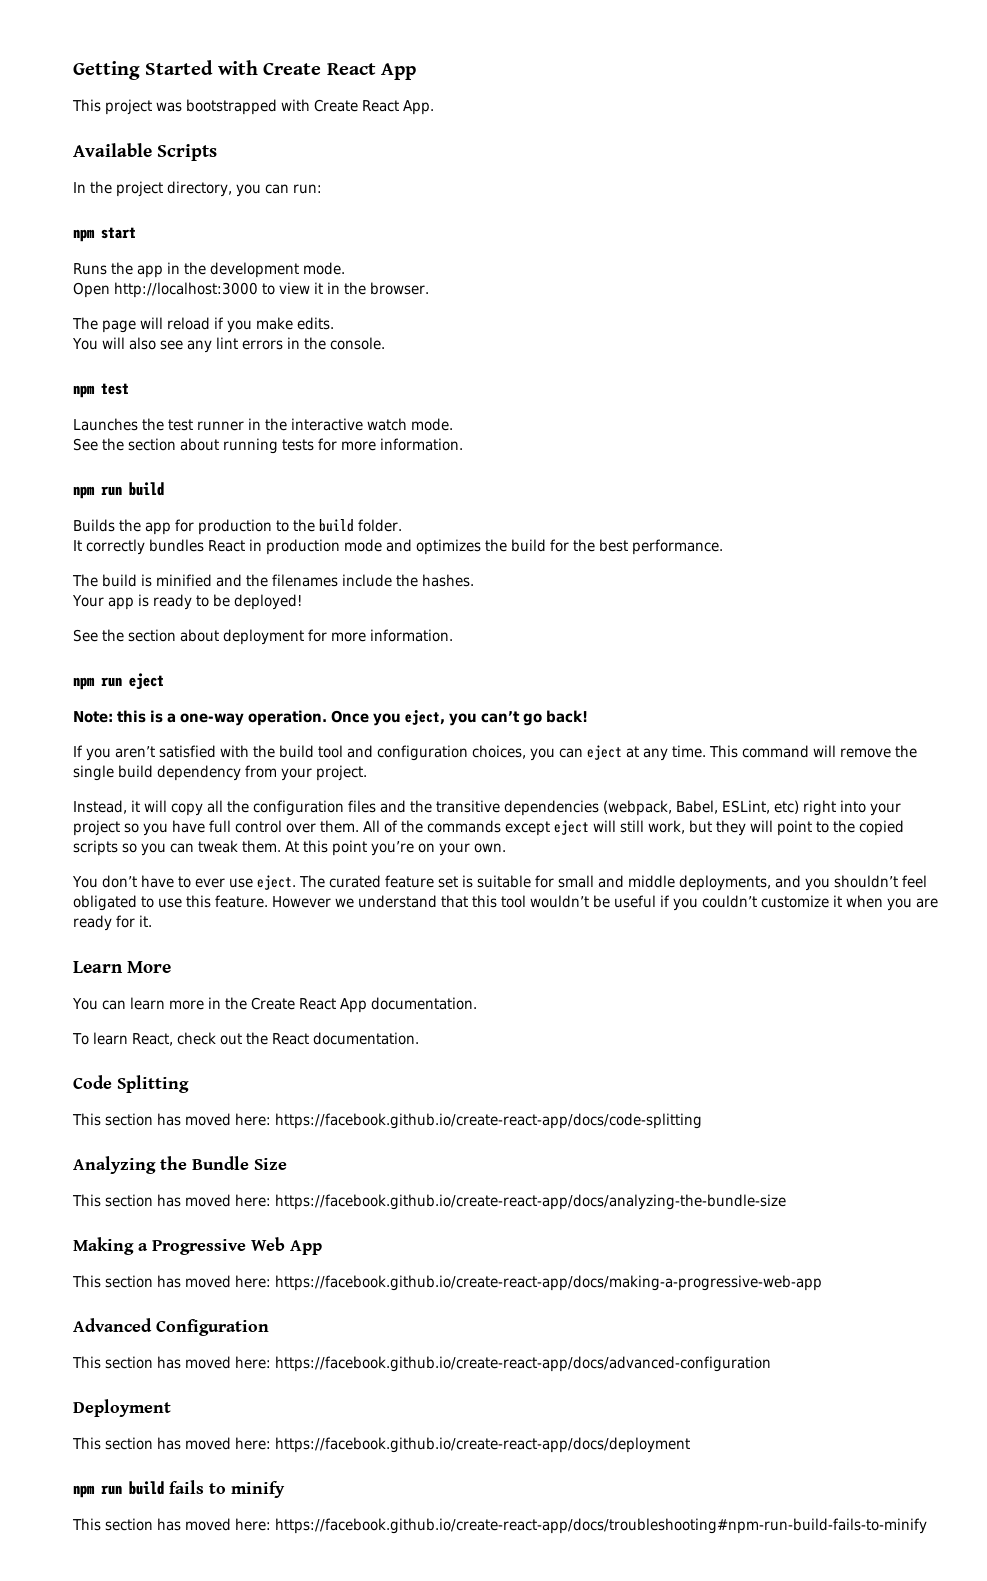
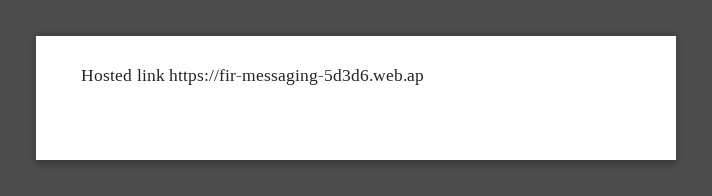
- Getting Started with Create React App
- This project was bootstrapped with Create React App.
- Available Scripts
- In the project directory, you can run:
- npm start
- Runs the app in the development mode.
- Open http://localhost:3000 to view it in the browser.
- The page will reload if you make edits.
- You will also see any lint errors in the console.
- npm test
- Launches the test runner in the interactive watch mode.
- See the section about running tests for more information.
- npm run build
- Builds the app for production to the build folder.
- It correctly bundles React in production mode and optimizes the build for the best performance.
- The build is minified and the filenames include the hashes.
- Your app is ready to be deployed!
- See the section about deployment for more information.
- npm run eject
- Note: this is a one-way operation. Once you eject, you can’t go back!
- If you aren’t satisfied with the build tool and configuration choices, you can eject at any time. This command will remove the single build dependency from your project.
- Instead, it will copy all the configuration files and the transitive dependencies (webpack, Babel, ESLint, etc) right into your project so you have full control over them. All of the commands except eject will still work, but they will point to the copied scripts so you can tweak them. At this point you’re on your own.
- You don’t have to ever use eject. The curated feature set is suitable for small and middle deployments, and you shouldn’t feel obligated to use this feature. However we understand that this tool wouldn’t be useful if you couldn’t customize it when you are ready for it.
- Learn More
- You can learn more in the Create React App documentation.
- To learn React, check out the React documentation.
- Code Splitting
- This section has moved here: https://facebook.github.io/create-react-app/docs/code-splitting
- Analyzing the Bundle Size
- This section has moved here: https://facebook.github.io/create-react-app/docs/analyzing-the-bundle-size
- Making a Progressive Web App
- This section has moved here: https://facebook.github.io/create-react-app/docs/making-a-progressive-web-app
- Advanced Configuration
- This section has moved here: https://facebook.github.io/create-react-app/docs/advanced-configuration
- Deployment
- This section has moved here: https://facebook.github.io/create-react-app/docs/deployment
- npm run build fails to minify
- This section has moved here: https://facebook.github.io/create-react-app/docs/troubleshooting#npm-run-build-fails-to-minify
+ Hosted link https://fir-messaging-5d3d6.web.ap

